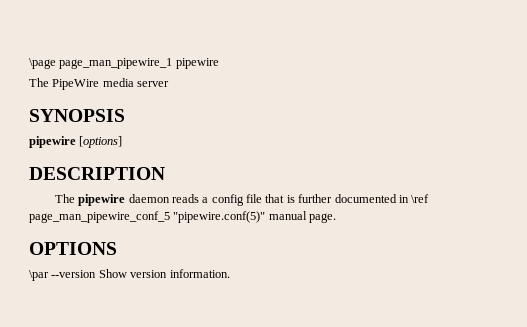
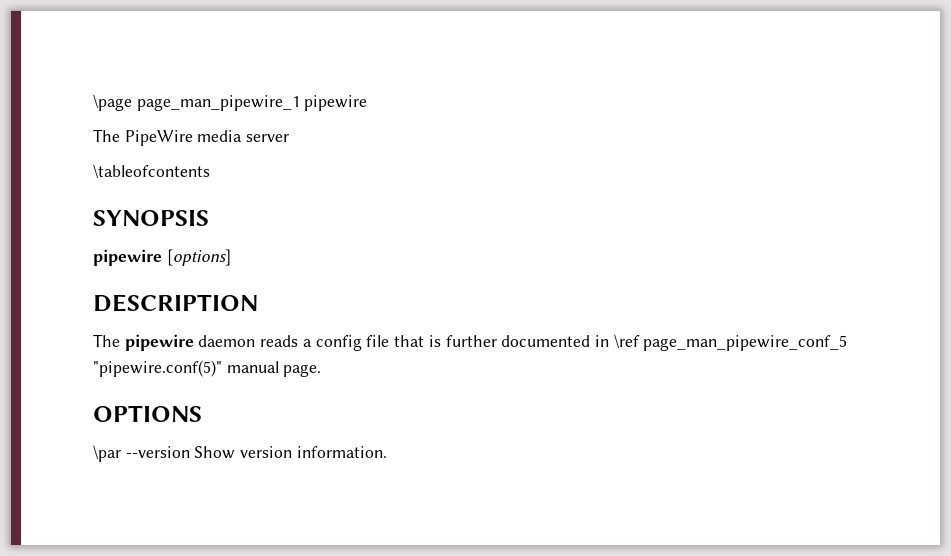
+ \tableofcontents

